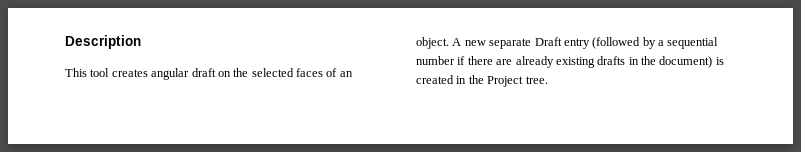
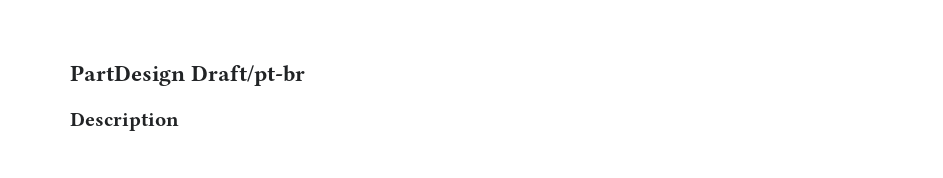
+ PartDesign Draft/pt-br
- This tool creates angular draft on the selected faces of an object. A new separate Draft entry (followed by a sequential number if there are already existing drafts in the document) is created in the Project tree.

